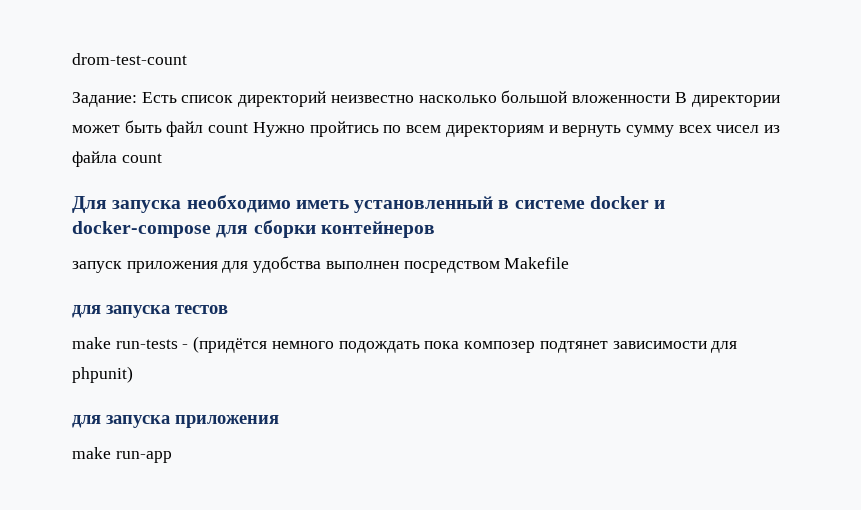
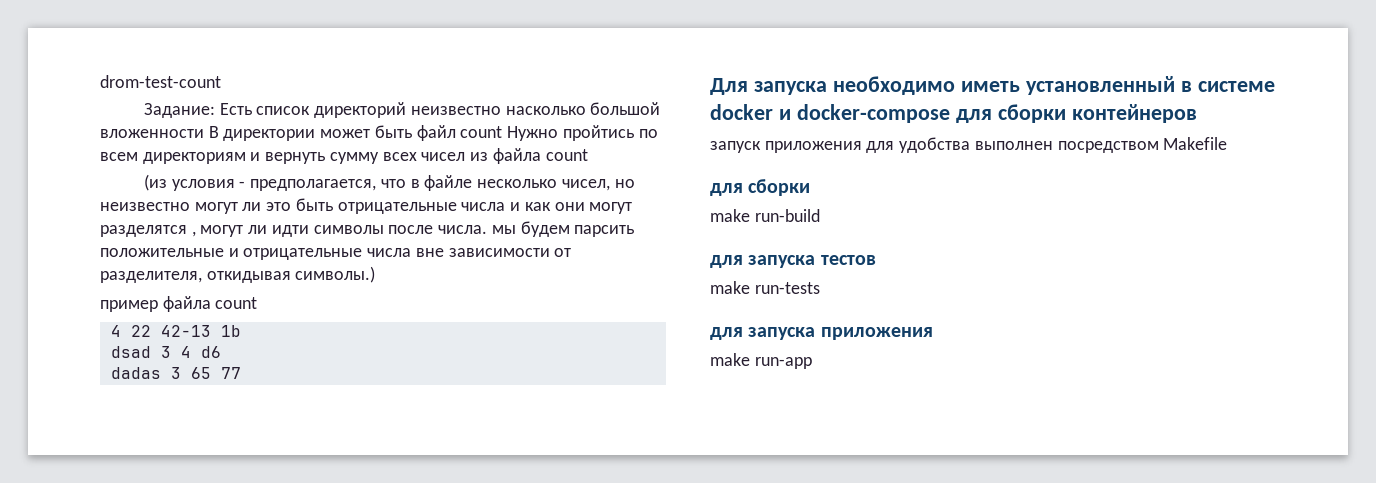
+ (из условия - предполагается, что в файле несколько чисел, но неизвестно могут ли это быть отрицательные числа и как они могут разделятся , могут ли идти символы после числа. мы будем парсить положительные и отрицательные числа вне зависимости от разделителя, откидывая символы.)
+ пример файла count
+ 4 22 42-13 1b
+ dsad 3 4 d6
+ dadas 3 65 77
  запуск приложения для удобства выполнен посредством Makefile
+ для сборки
+ make run-build
- make run-tests - (придётся немного подождать пока композер подтянет зависимости для phpunit)
+ make run-tests

